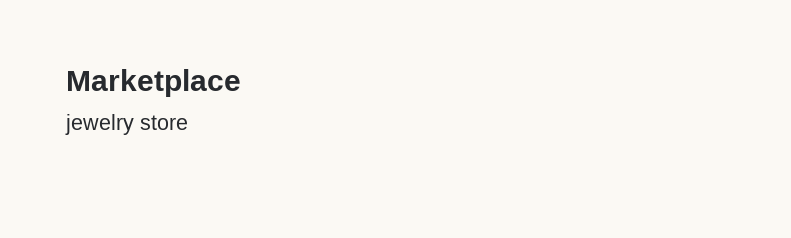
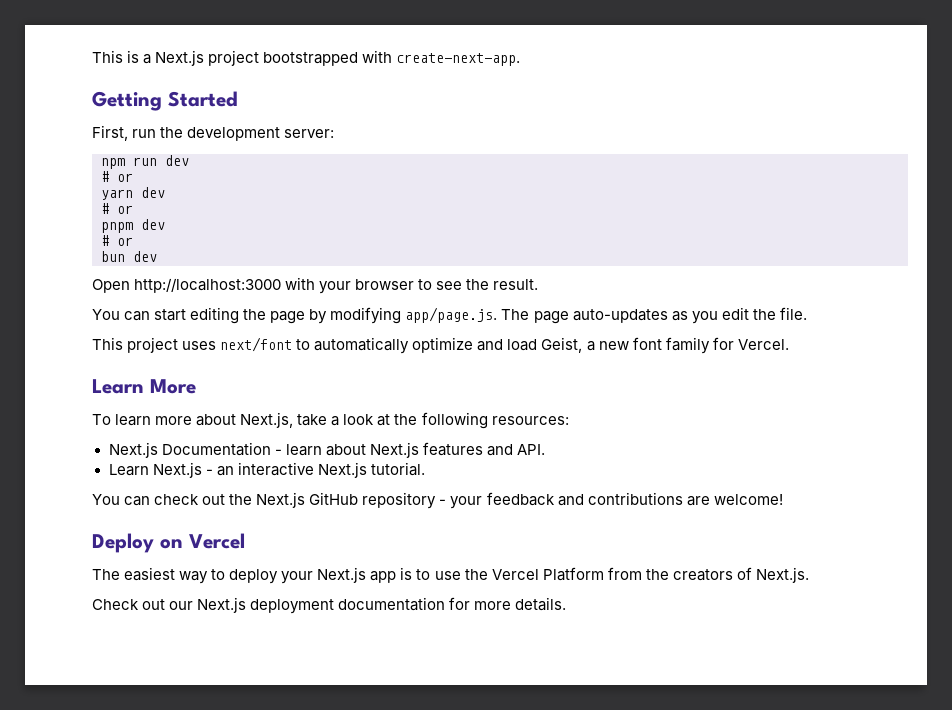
- Marketplace
- jewelry store
+ This is a Next.js project bootstrapped with create-next-app.
+ Getting Started
+ First, run the development server:
+ npm run dev
+ # or
+ yarn dev
+ # or
+ pnpm dev
+ # or
+ bun dev
+ Open http://localhost:3000 with your browser to see the result.
+ You can start editing the page by modifying app/page.js. The page auto-updates as you edit the file.
+ This project uses next/font to automatically optimize and load Geist, a new font family for Vercel.
+ Learn More
+ To learn more about Next.js, take a look at the following resources:
+ Next.js Documentation - learn about Next.js features and API.
+ Learn Next.js - an interactive Next.js tutorial.
+ You can check out the Next.js GitHub repository - your feedback and contributions are welcome!
+ Deploy on Vercel
+ The easiest way to deploy your Next.js app is to use the Vercel Platform from the creators of Next.js.
+ Check out our Next.js deployment documentation for more details.

